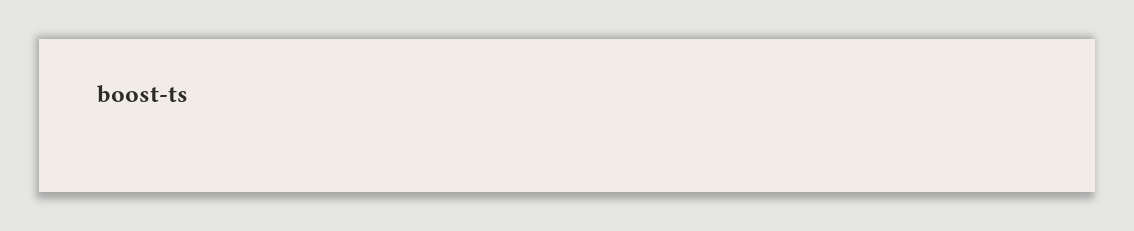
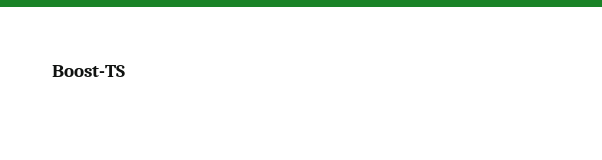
- boost-ts
+ Boost-TS

